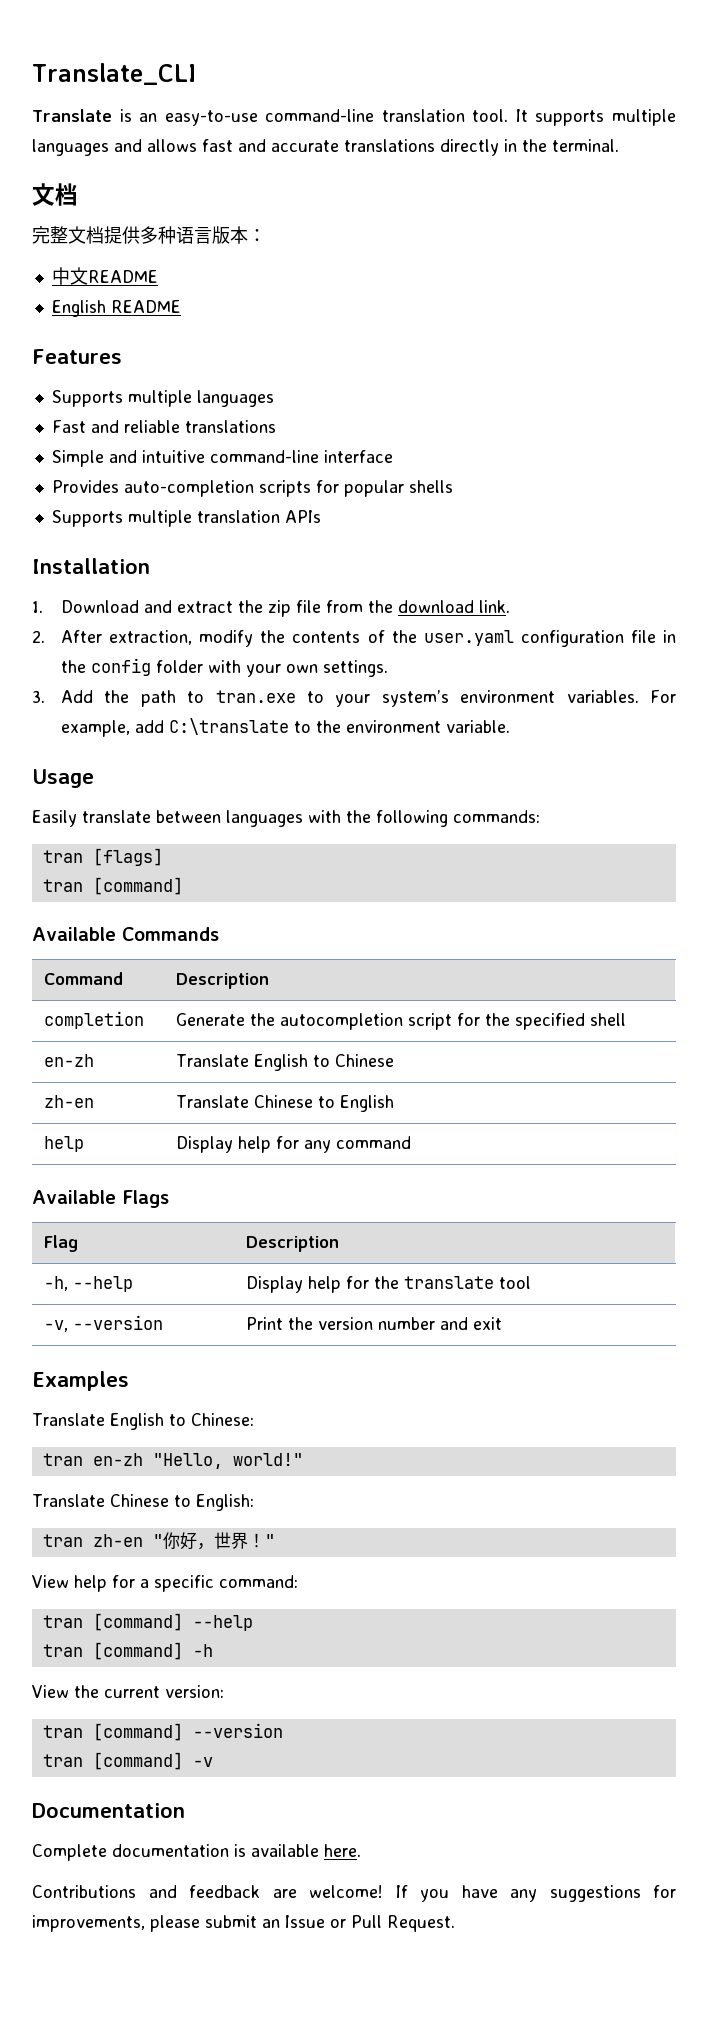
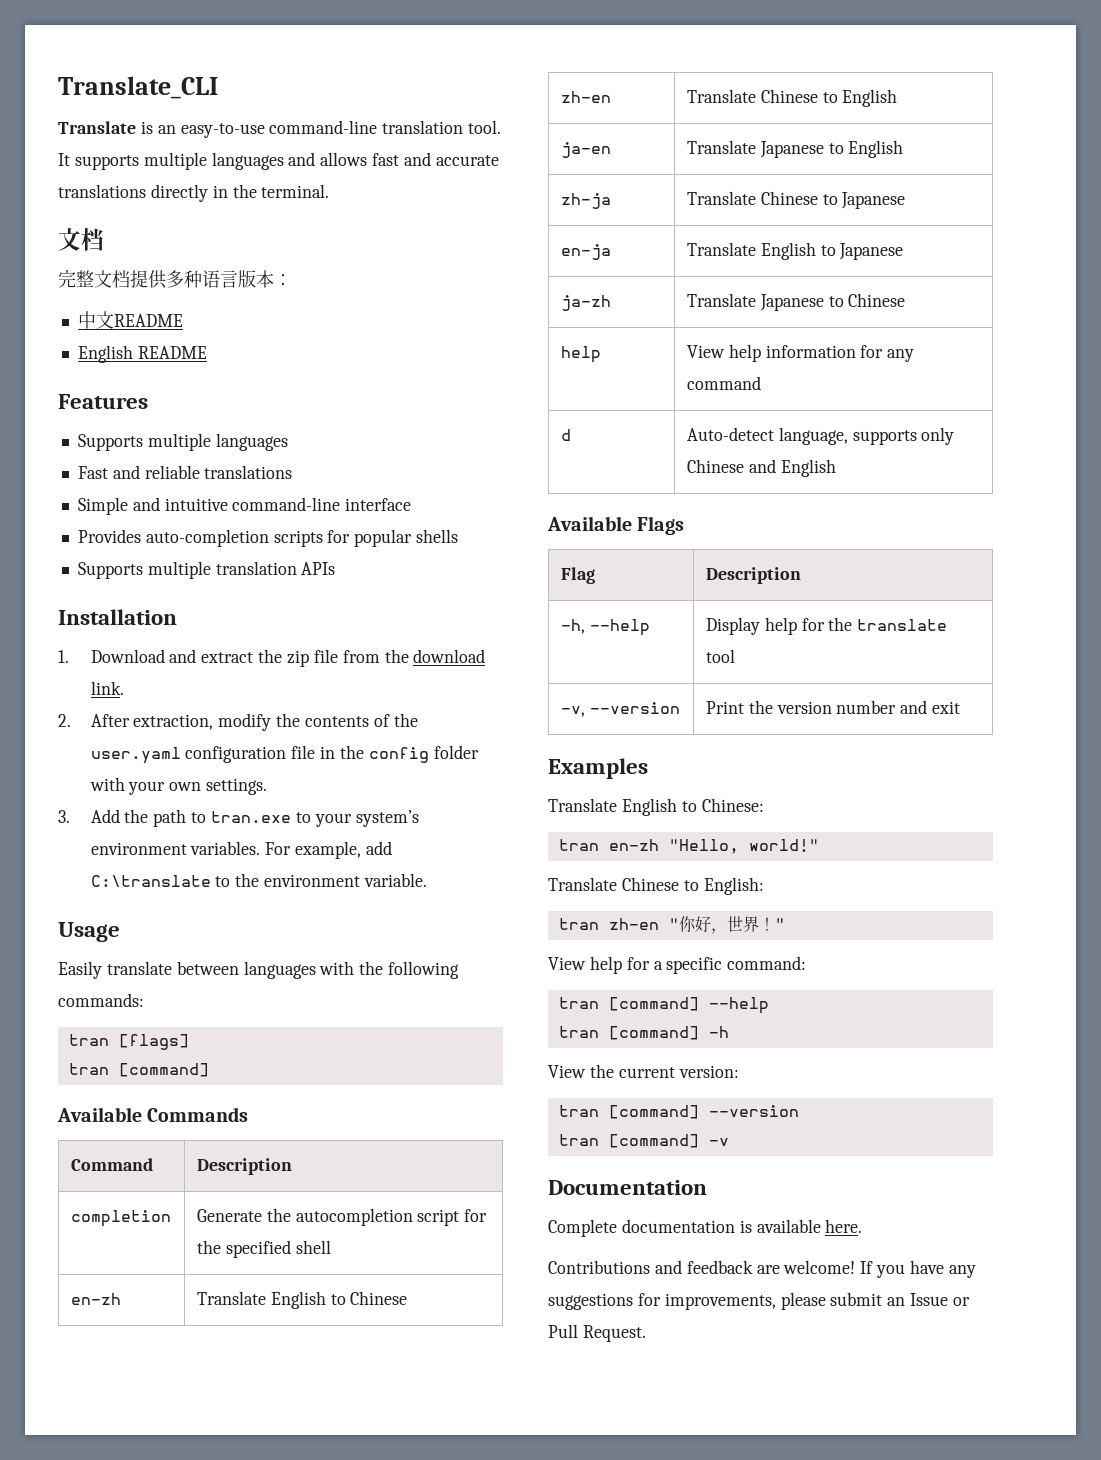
- help | Display help for any command
+ ja-en | Translate Japanese to English
+ zh-ja | Translate Chinese to Japanese
+ en-ja | Translate English to Japanese
+ ja-zh | Translate Japanese to Chinese
+ help | View help information for any command
+ d | Auto-detect language, supports only Chinese and English

